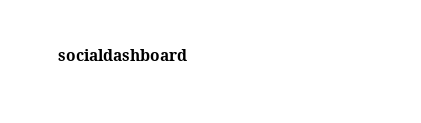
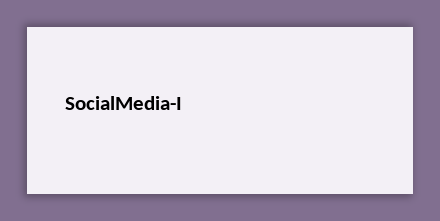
- socialdashboard
+ SocialMedia-I

